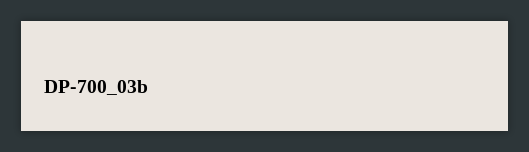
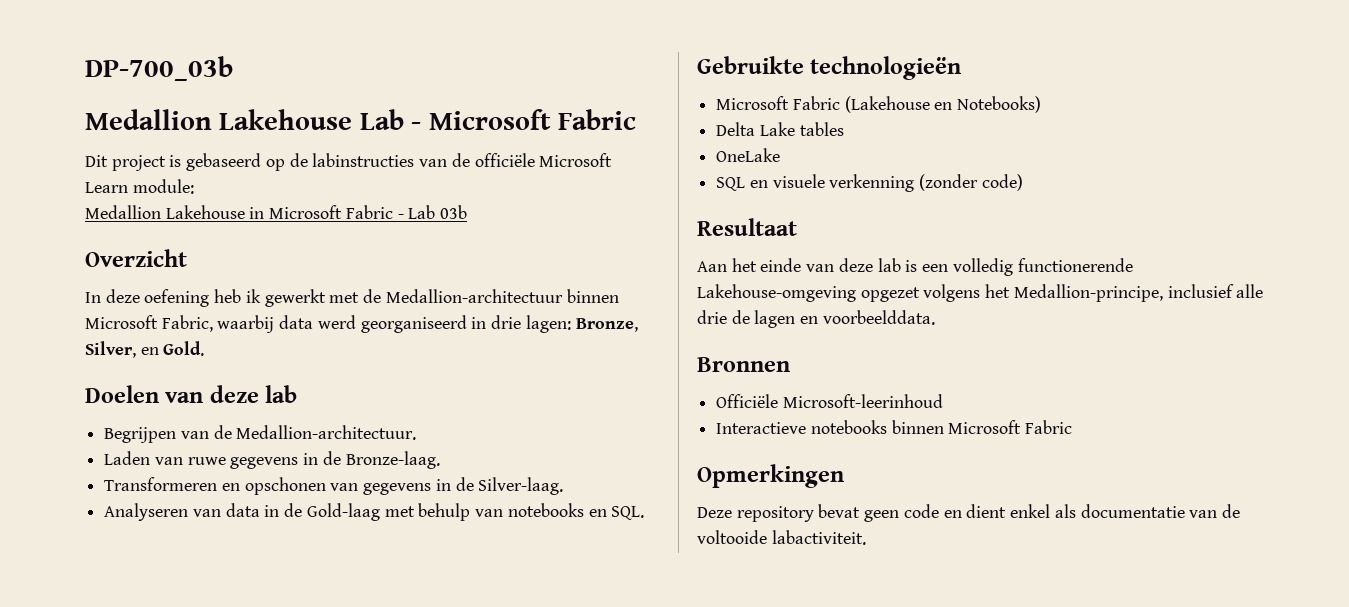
+ Medallion Lakehouse Lab - Microsoft Fabric
+ Dit project is gebaseerd op de labinstructies van de officiële Microsoft Learn module:
+ Medallion Lakehouse in Microsoft Fabric - Lab 03b
+ Overzicht
+ In deze oefening heb ik gewerkt met de Medallion-architectuur binnen Microsoft Fabric, waarbij data werd georganiseerd in drie lagen: Bronze, Silver, en Gold.
+ Doelen van deze lab
+ Begrijpen van de Medallion-architectuur.
+ Laden van ruwe gegevens in de Bronze-laag.
+ Transformeren en opschonen van gegevens in de Silver-laag.
+ Analyseren van data in de Gold-laag met behulp van notebooks en SQL.
+ Gebruikte technologieën
+ Microsoft Fabric (Lakehouse en Notebooks)
+ Delta Lake tables
+ OneLake
+ SQL en visuele verkenning (zonder code)
+ Resultaat
+ Aan het einde van deze lab is een volledig functionerende Lakehouse-omgeving opgezet volgens het Medallion-principe, inclusief alle drie de lagen en voorbeelddata.
+ Bronnen
+ Officiële Microsoft-leerinhoud
+ Interactieve notebooks binnen Microsoft Fabric
+ Opmerkingen
+ Deze repository bevat geen code en dient enkel als documentatie van de voltooide labactiviteit.

